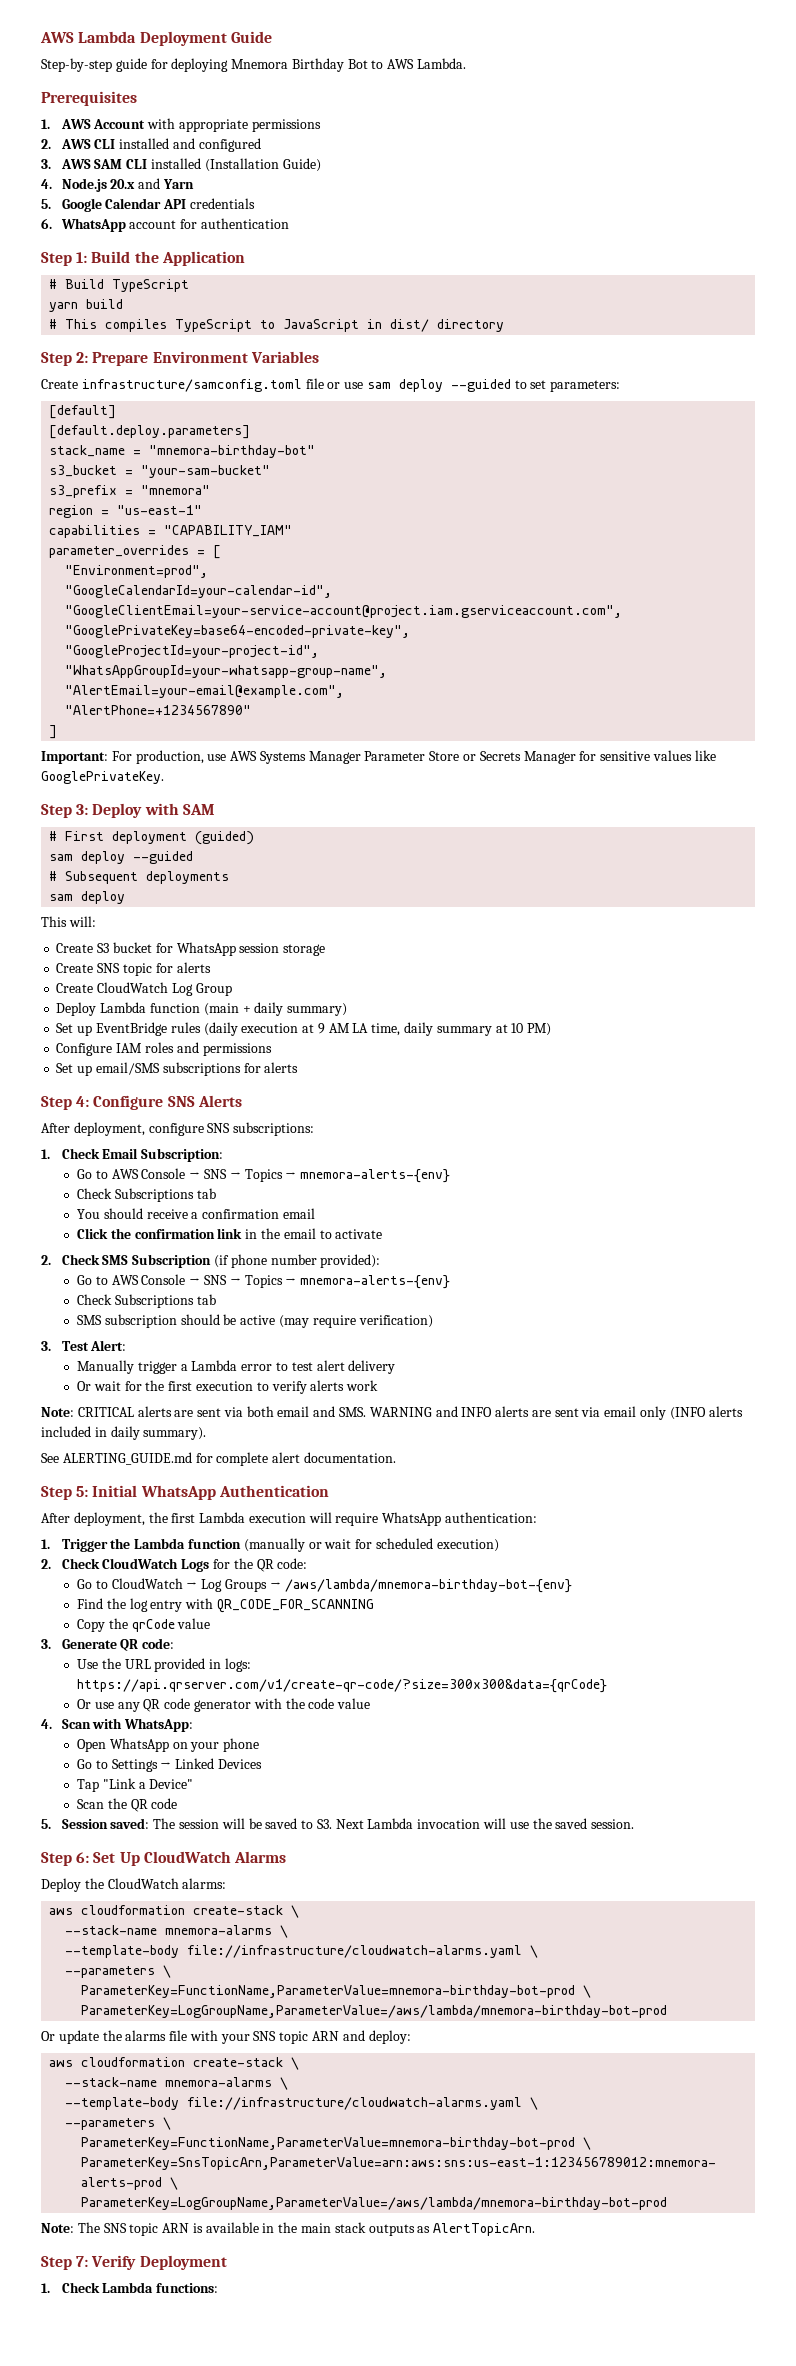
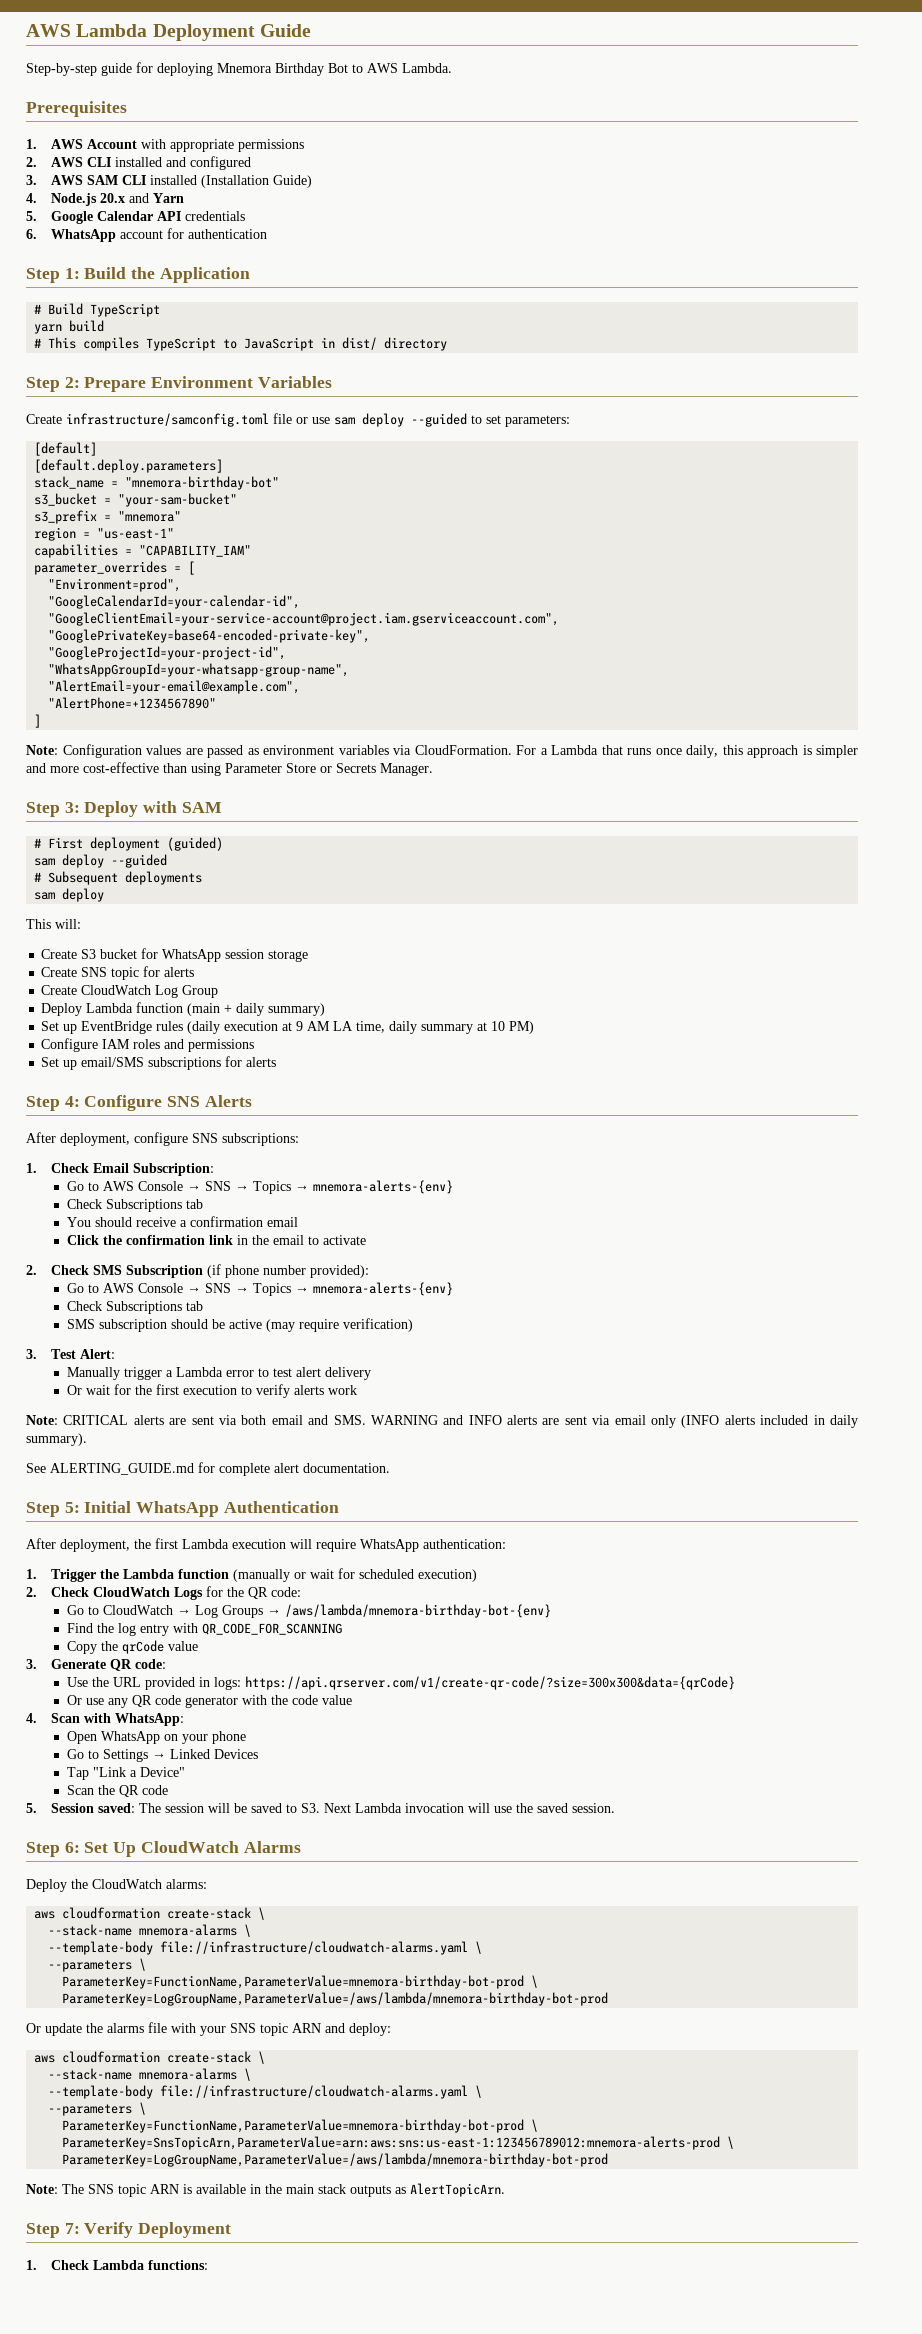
- Important: For production, use AWS Systems Manager Parameter Store or Secrets Manager for sensitive values like GooglePrivateKey.
+ Note: Configuration values are passed as environment variables via CloudFormation. For a Lambda that runs once daily, this approach is simpler and more cost-effective than using Parameter Store or Secrets Manager.

